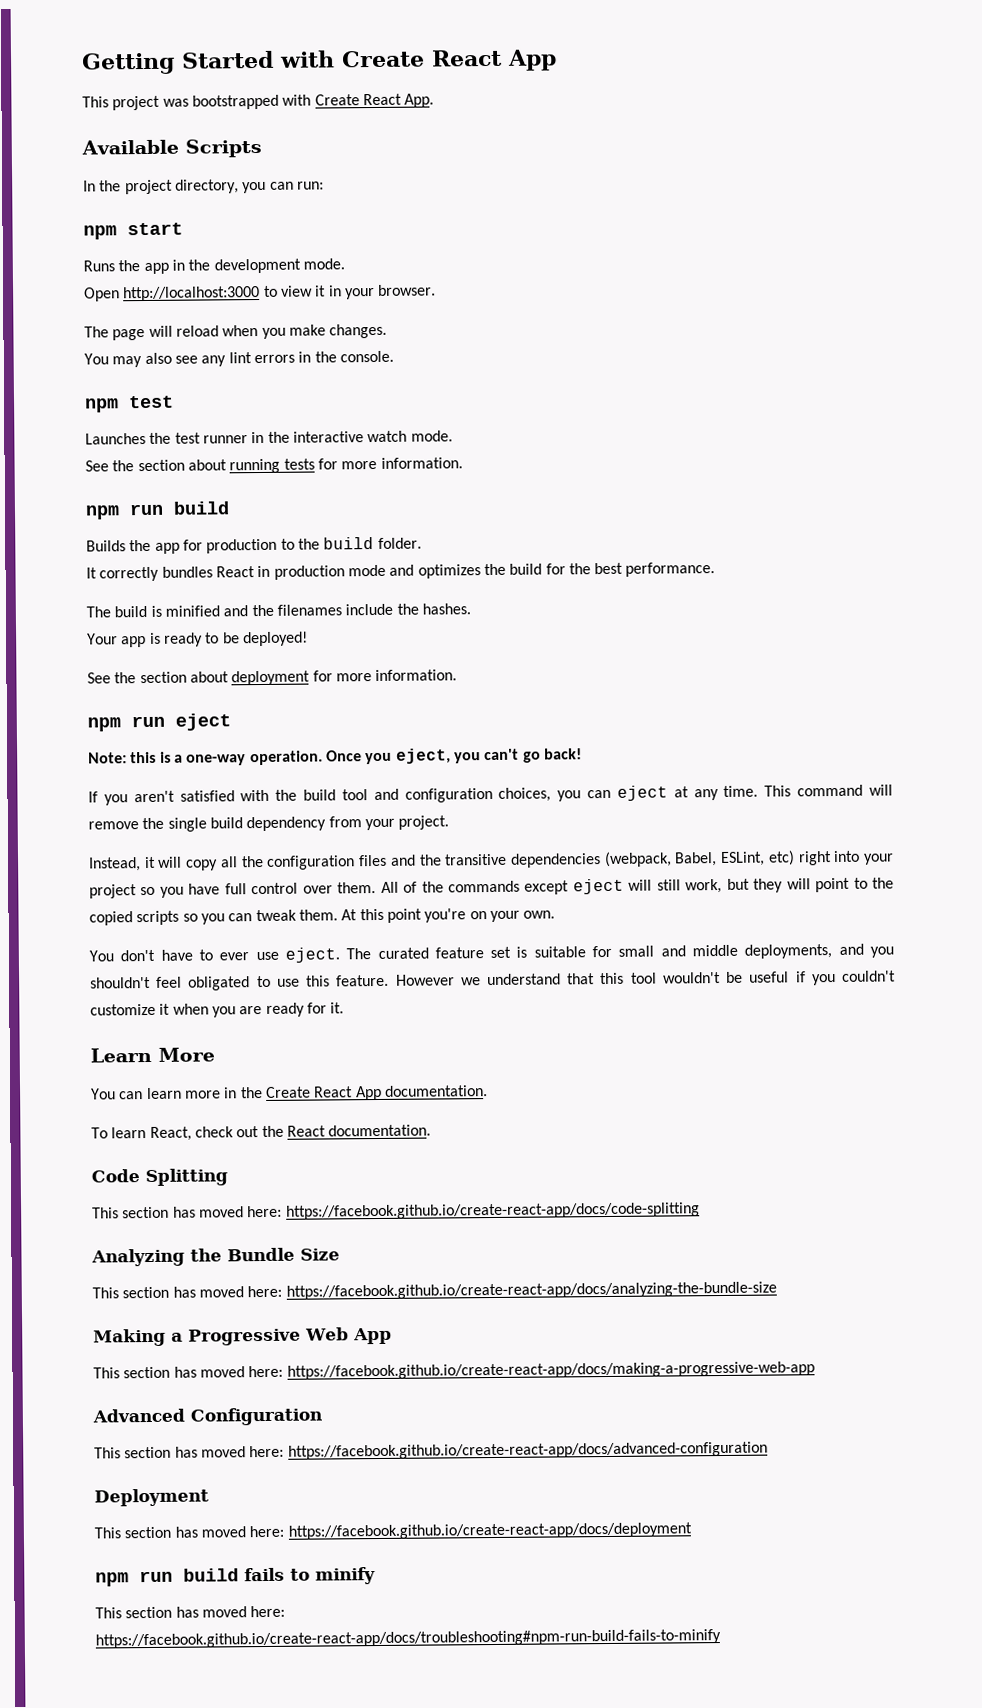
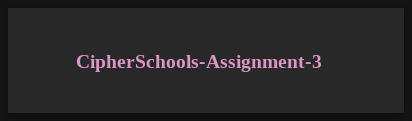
- Getting Started with Create React App
- This project was bootstrapped with Create React App.
- Available Scripts
- In the project directory, you can run:
- npm start
- Runs the app in the development mode.
- Open http://localhost:3000 to view it in your browser.
- The page will reload when you make changes.
- You may also see any lint errors in the console.
- npm test
- Launches the test runner in the interactive watch mode.
- See the section about running tests for more information.
- npm run build
- Builds the app for production to the build folder.
- It correctly bundles React in production mode and optimizes the build for the best performance.
- The build is minified and the filenames include the hashes.
- Your app is ready to be deployed!
- See the section about deployment for more information.
- npm run eject
- Note: this is a one-way operation. Once you eject, you can't go back!
- If you aren't satisfied with the build tool and configuration choices, you can eject at any time. This command will remove the single build dependency from your project.
- Instead, it will copy all the configuration files and the transitive dependencies (webpack, Babel, ESLint, etc) right into your project so you have full control over them. All of the commands except eject will still work, but they will point to the copied scripts so you can tweak them. At this point you're on your own.
- You don't have to ever use eject. The curated feature set is suitable for small and middle deployments, and you shouldn't feel obligated to use this feature. However we understand that this tool wouldn't be useful if you couldn't customize it when you are ready for it.
- Learn More
- You can learn more in the Create React App documentation.
- To learn React, check out the React documentation.
- Code Splitting
- This section has moved here: https://facebook.github.io/create-react-app/docs/code-splitting
- Analyzing the Bundle Size
- This section has moved here: https://facebook.github.io/create-react-app/docs/analyzing-the-bundle-size
- Making a Progressive Web App
- This section has moved here: https://facebook.github.io/create-react-app/docs/making-a-progressive-web-app
- Advanced Configuration
- This section has moved here: https://facebook.github.io/create-react-app/docs/advanced-configuration
- Deployment
- This section has moved here: https://facebook.github.io/create-react-app/docs/deployment
- npm run build fails to minify
- This section has moved here: https://facebook.github.io/create-react-app/docs/troubleshooting#npm-run-build-fails-to-minify
+ CipherSchools-Assignment-3

